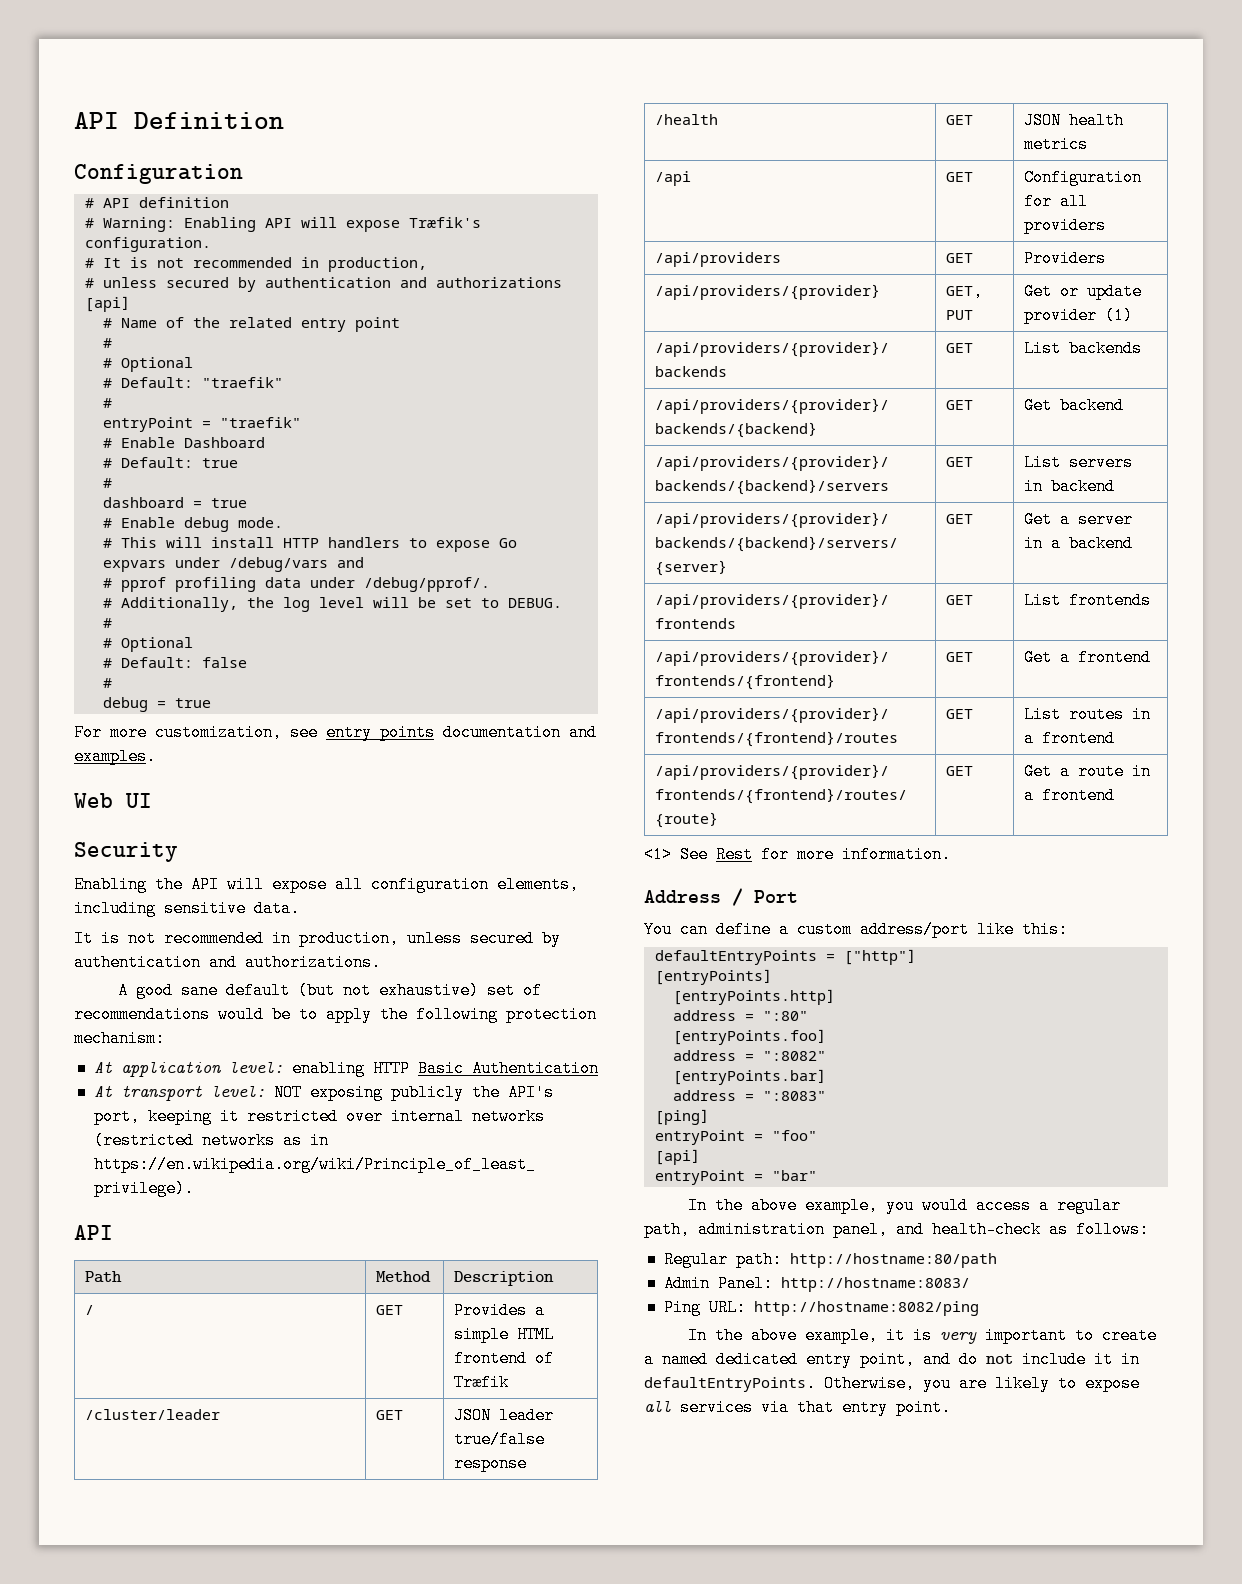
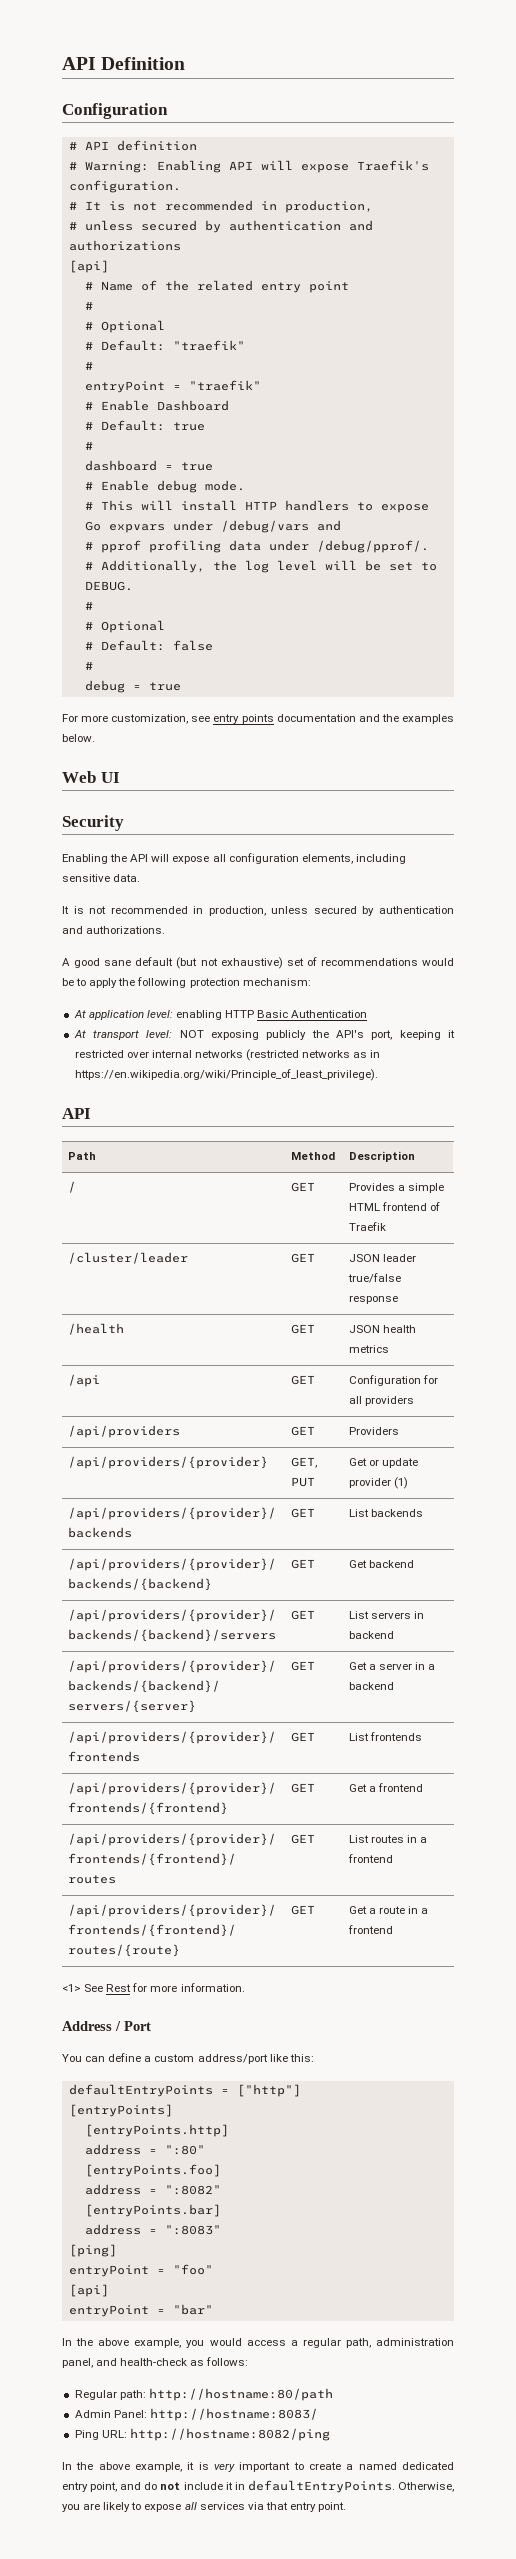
- # Warning: Enabling API will expose Træfik's configuration.
+ # Warning: Enabling API will expose Traefik's configuration.
- For more customization, see entry points documentation and examples.
+ For more customization, see entry points documentation and the examples below.
- / | GET | Provides a simple HTML frontend of Træfik
+ / | GET | Provides a simple HTML frontend of Traefik

